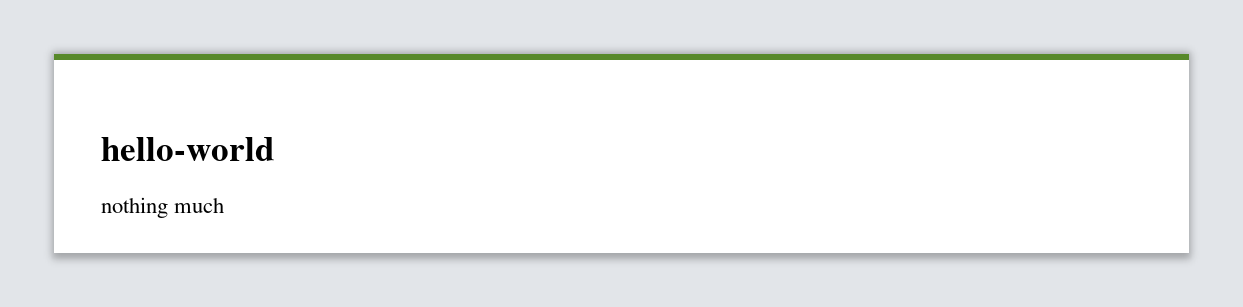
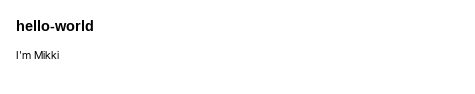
- nothing much
+ I'm Mikki

